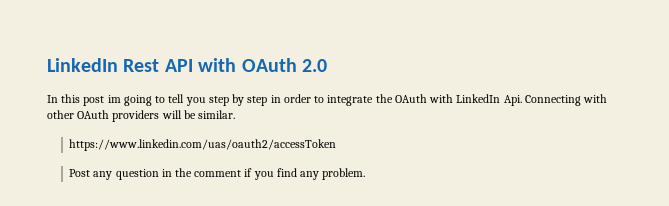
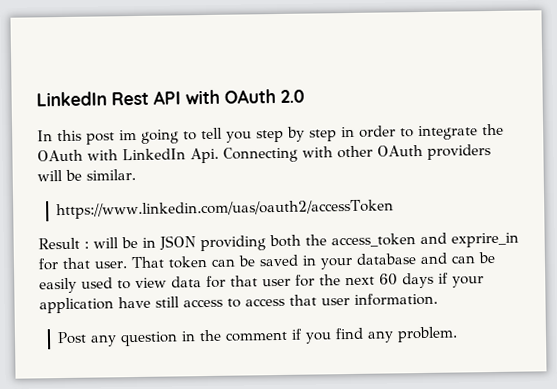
+ Result : will be in JSON providing both the access_token and exprire_in for that user. That token can be saved in your database and can be easily used to view data for that user for the next 60 days if your application have still access to access that user information.

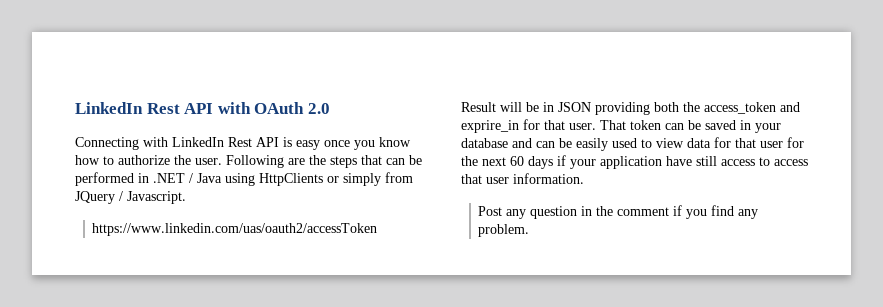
- In this post im going to tell you step by step in order to integrate the OAuth with LinkedIn Api. Connecting with other OAuth providers will be similar.
+ Connecting with LinkedIn Rest API is easy once you know how to authorize the user. Following are the steps that can be performed in .NET / Java using HttpClients or simply from JQuery / Javascript.
- Result : will be in JSON providing both the access_token and exprire_in for that user.
+ Result will be in JSON providing both the access_token and exprire_in for that user.

